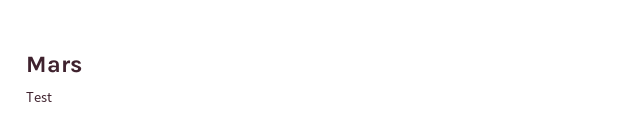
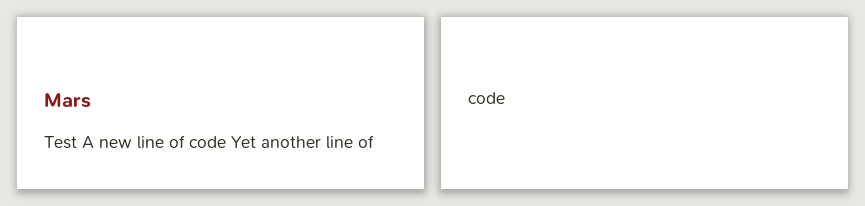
- Test
+ Test A new line of code Yet another line of code

